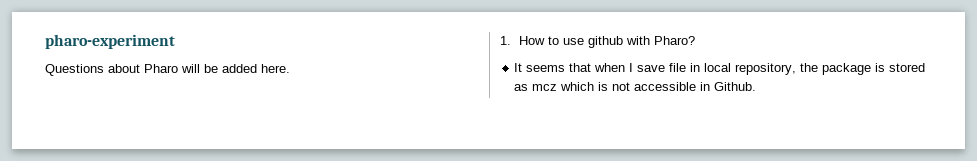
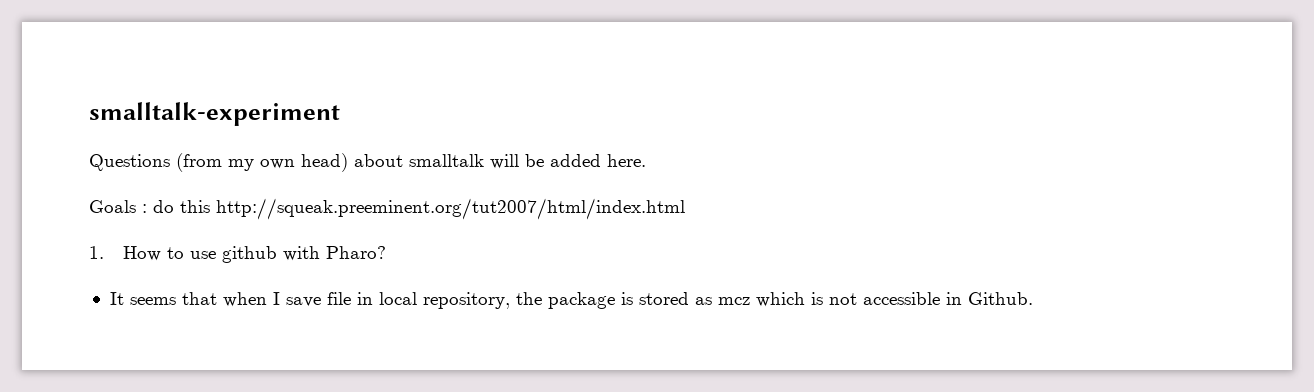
- pharo-experiment
+ smalltalk-experiment
- Questions about Pharo will be added here.
+ Questions (from my own head) about smalltalk will be added here.
+ Goals : do this http://squeak.preeminent.org/tut2007/html/index.html

